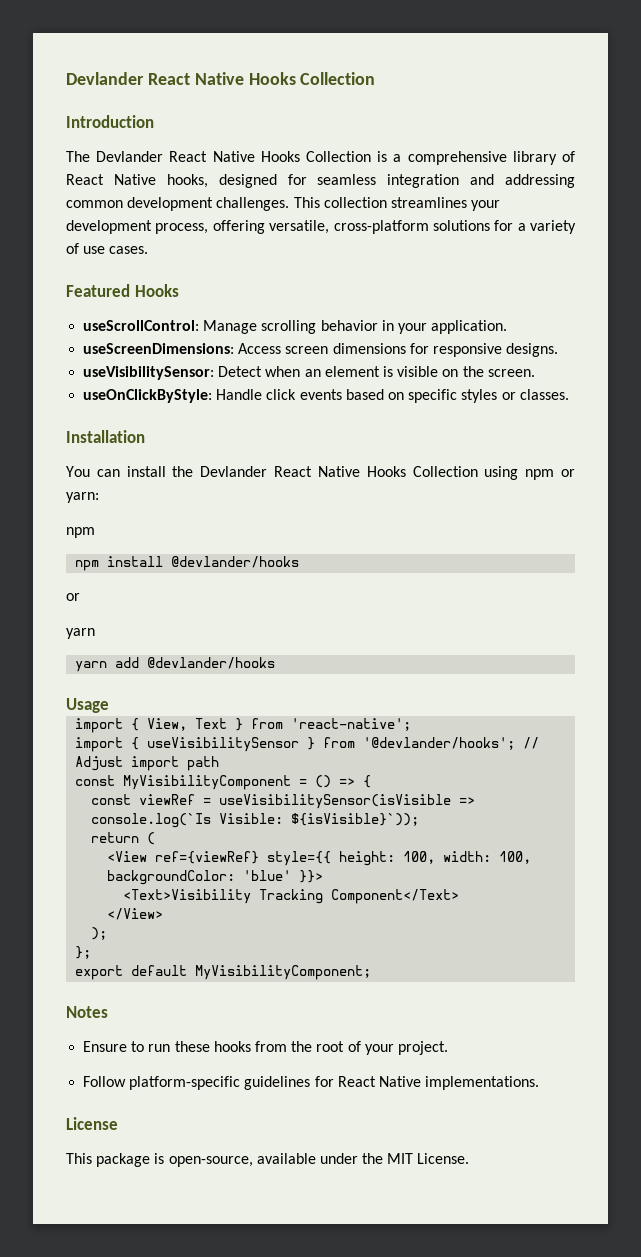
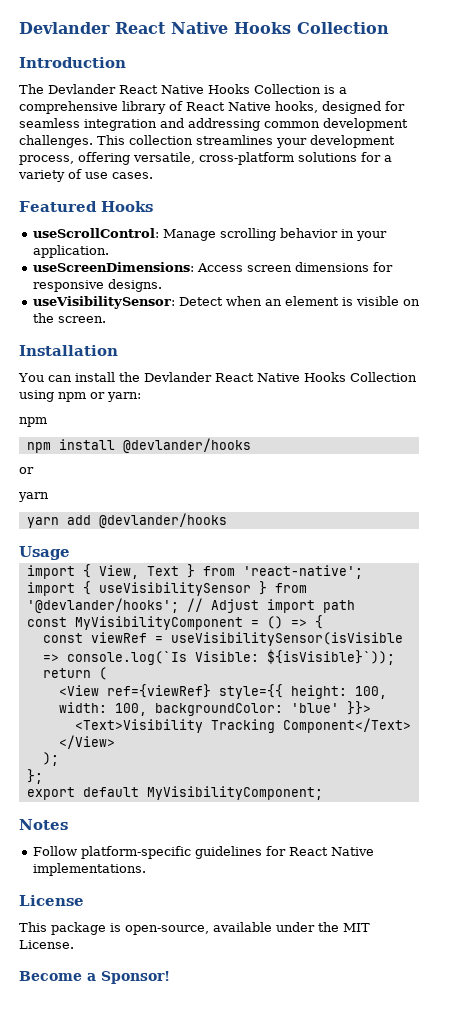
- useOnClickByStyle: Handle click events based on specific styles or classes.
- Ensure to run these hooks from the root of your project.
+ Become a Sponsor!

